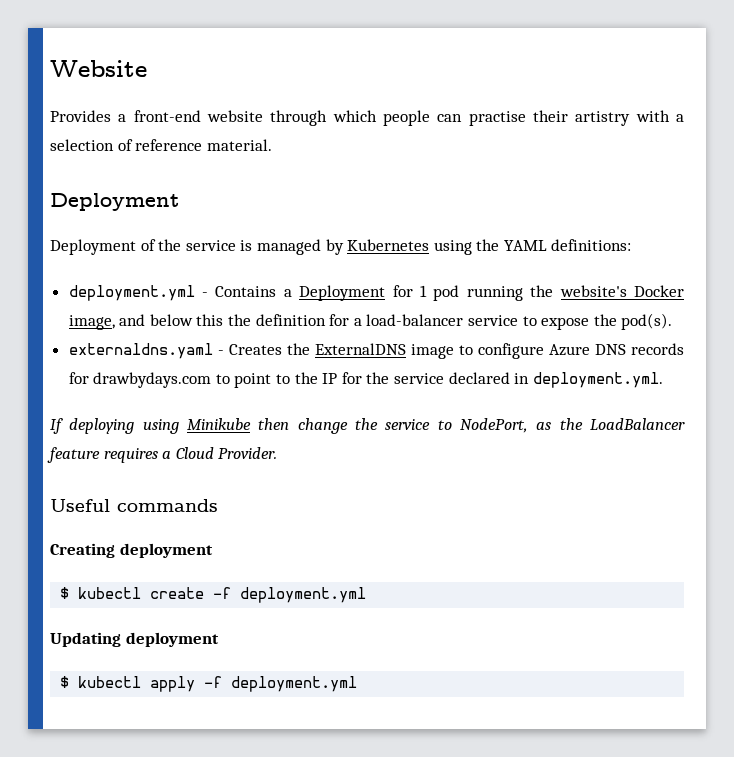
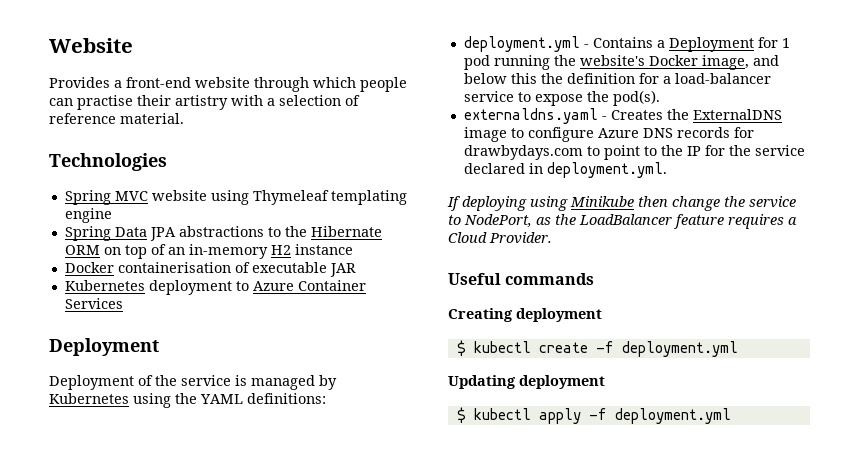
+ Technologies
+ Spring MVC website using Thymeleaf templating engine
+ Spring Data JPA abstractions to the Hibernate ORM on top of an in-memory H2 instance
+ Docker containerisation of executable JAR
+ Kubernetes deployment to Azure Container Services

